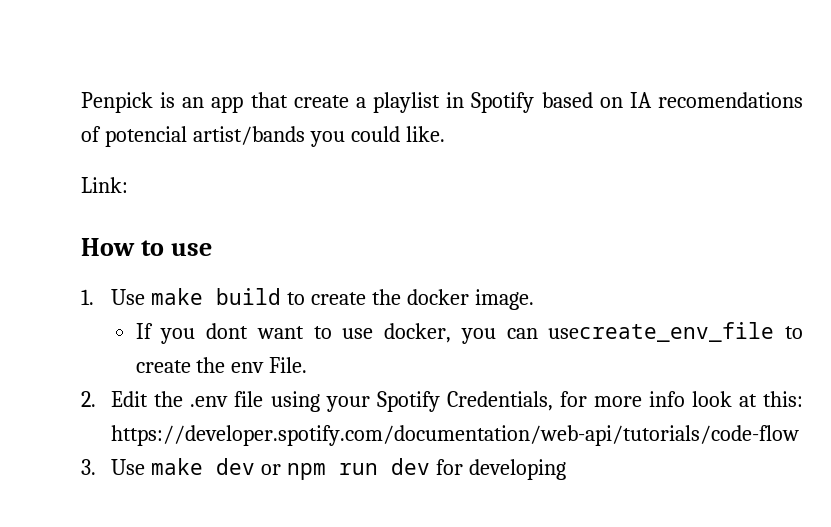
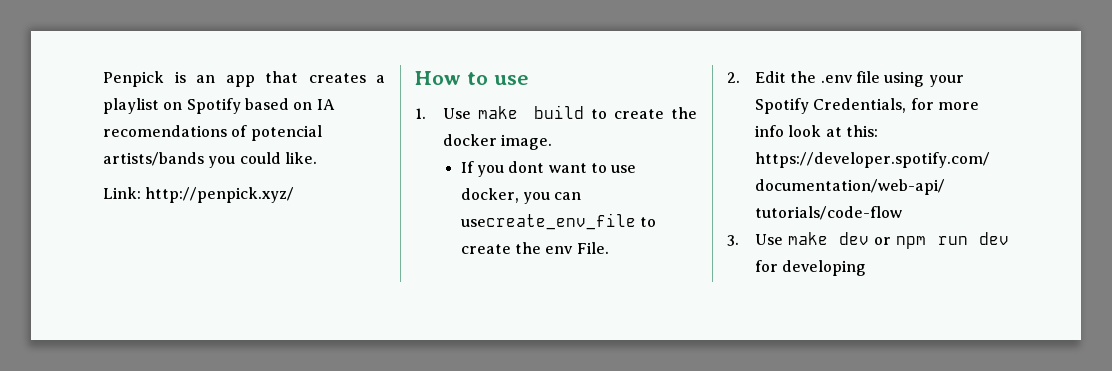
- Penpick is an app that create a playlist in Spotify based on IA recomendations of potencial artist/bands you could like.
+ Penpick is an app that creates a playlist on Spotify based on IA recomendations of potencial artists/bands you could like.
- Link:
+ Link: http://penpick.xyz/

